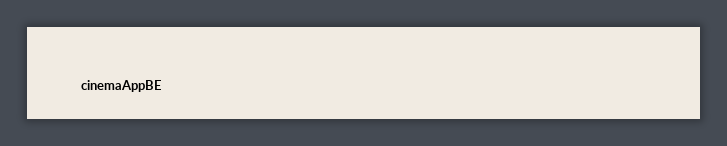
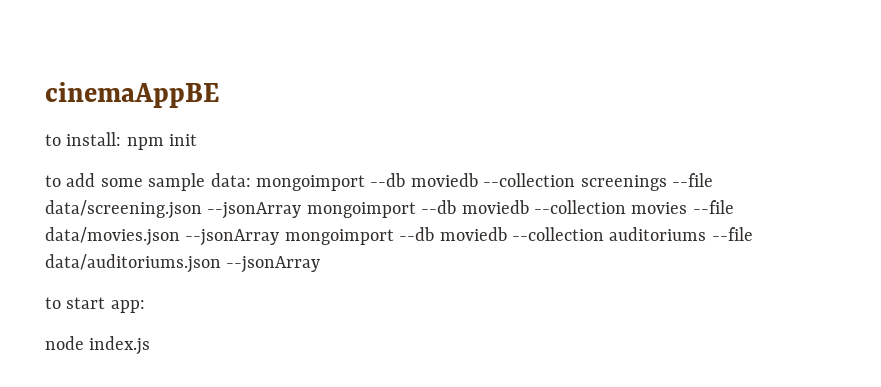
+ to install: npm init
+ to add some sample data: mongoimport --db moviedb --collection screenings --file data/screening.json --jsonArray mongoimport --db moviedb --collection movies --file data/movies.json --jsonArray mongoimport --db moviedb --collection auditoriums --file data/auditoriums.json --jsonArray
+ to start app:
+ node index.js

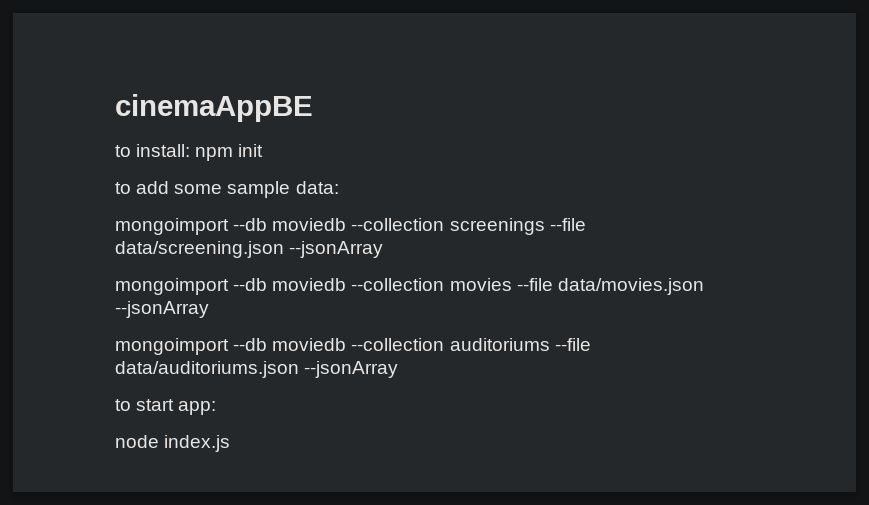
- to add some sample data: mongoimport --db moviedb --collection screenings --file data/screening.json --jsonArray mongoimport --db moviedb --collection movies --file data/movies.json --jsonArray mongoimport --db moviedb --collection auditoriums --file data/auditoriums.json --jsonArray
+ to add some sample data:
+ mongoimport --db moviedb --collection screenings --file data/screening.json --jsonArray
+ mongoimport --db moviedb --collection movies --file data/movies.json --jsonArray
+ mongoimport --db moviedb --collection auditoriums --file data/auditoriums.json --jsonArray

